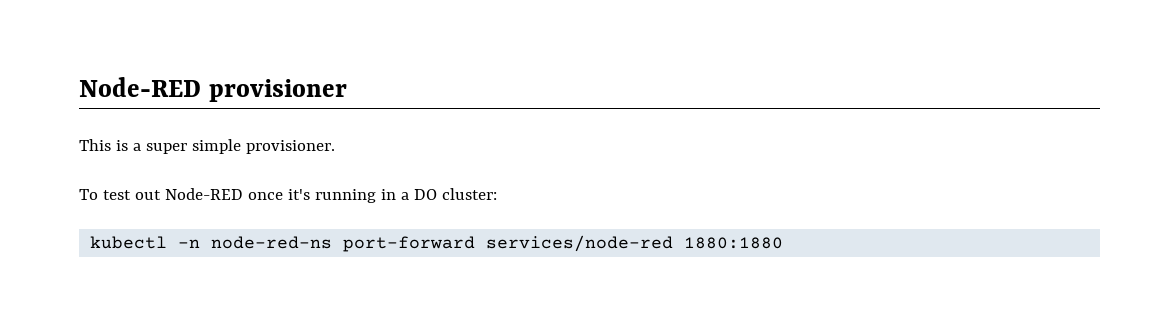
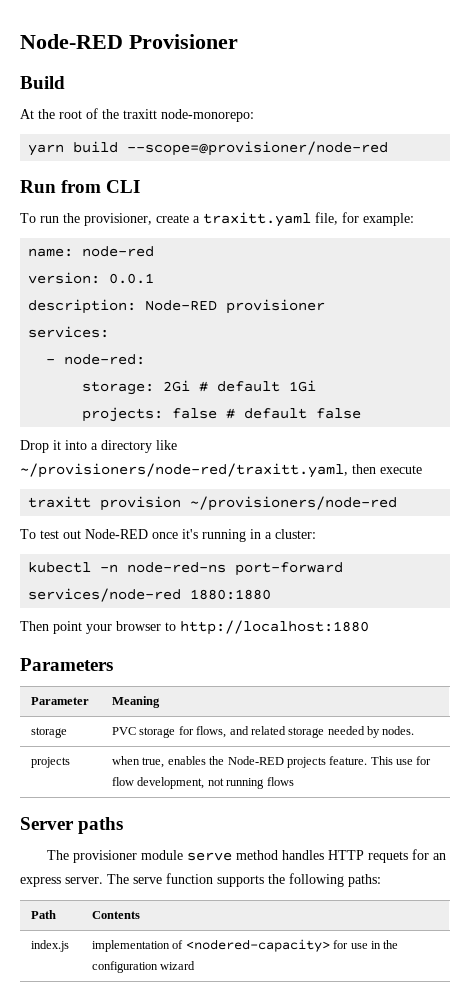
- Node-RED provisioner
- This is a super simple provisioner.
+ Node-RED Provisioner
+ Build
+ At the root of the traxitt node-monorepo:
+ yarn build --scope=@provisioner/node-red
+ Run from CLI
+ To run the provisioner, create a traxitt.yaml file, for example:
+ name: node-red
+ version: 0.0.1
+ description: Node-RED provisioner
+ services:
+ - node-red:
+ storage: 2Gi # default 1Gi
+ projects: false # default false
+ Drop it into a directory like ~/provisioners/node-red/traxitt.yaml, then execute
+ traxitt provision ~/provisioners/node-red
- To test out Node-RED once it's running in a DO cluster:
+ To test out Node-RED once it's running in a cluster:
+ Then point your browser to http://localhost:1880
+ Parameters
+ Parameter | Meaning
+ storage | PVC storage for flows, and related storage needed by nodes.
+ projects | when true, enables the Node-RED projects feature. This use for flow development, not running flows
+ Server paths
+ The provisioner module serve method handles HTTP requets for an express server. The serve function supports the following paths:
+ Path | Contents
+ index.js | implementation of <nodered-capacity> for use in the configuration wizard

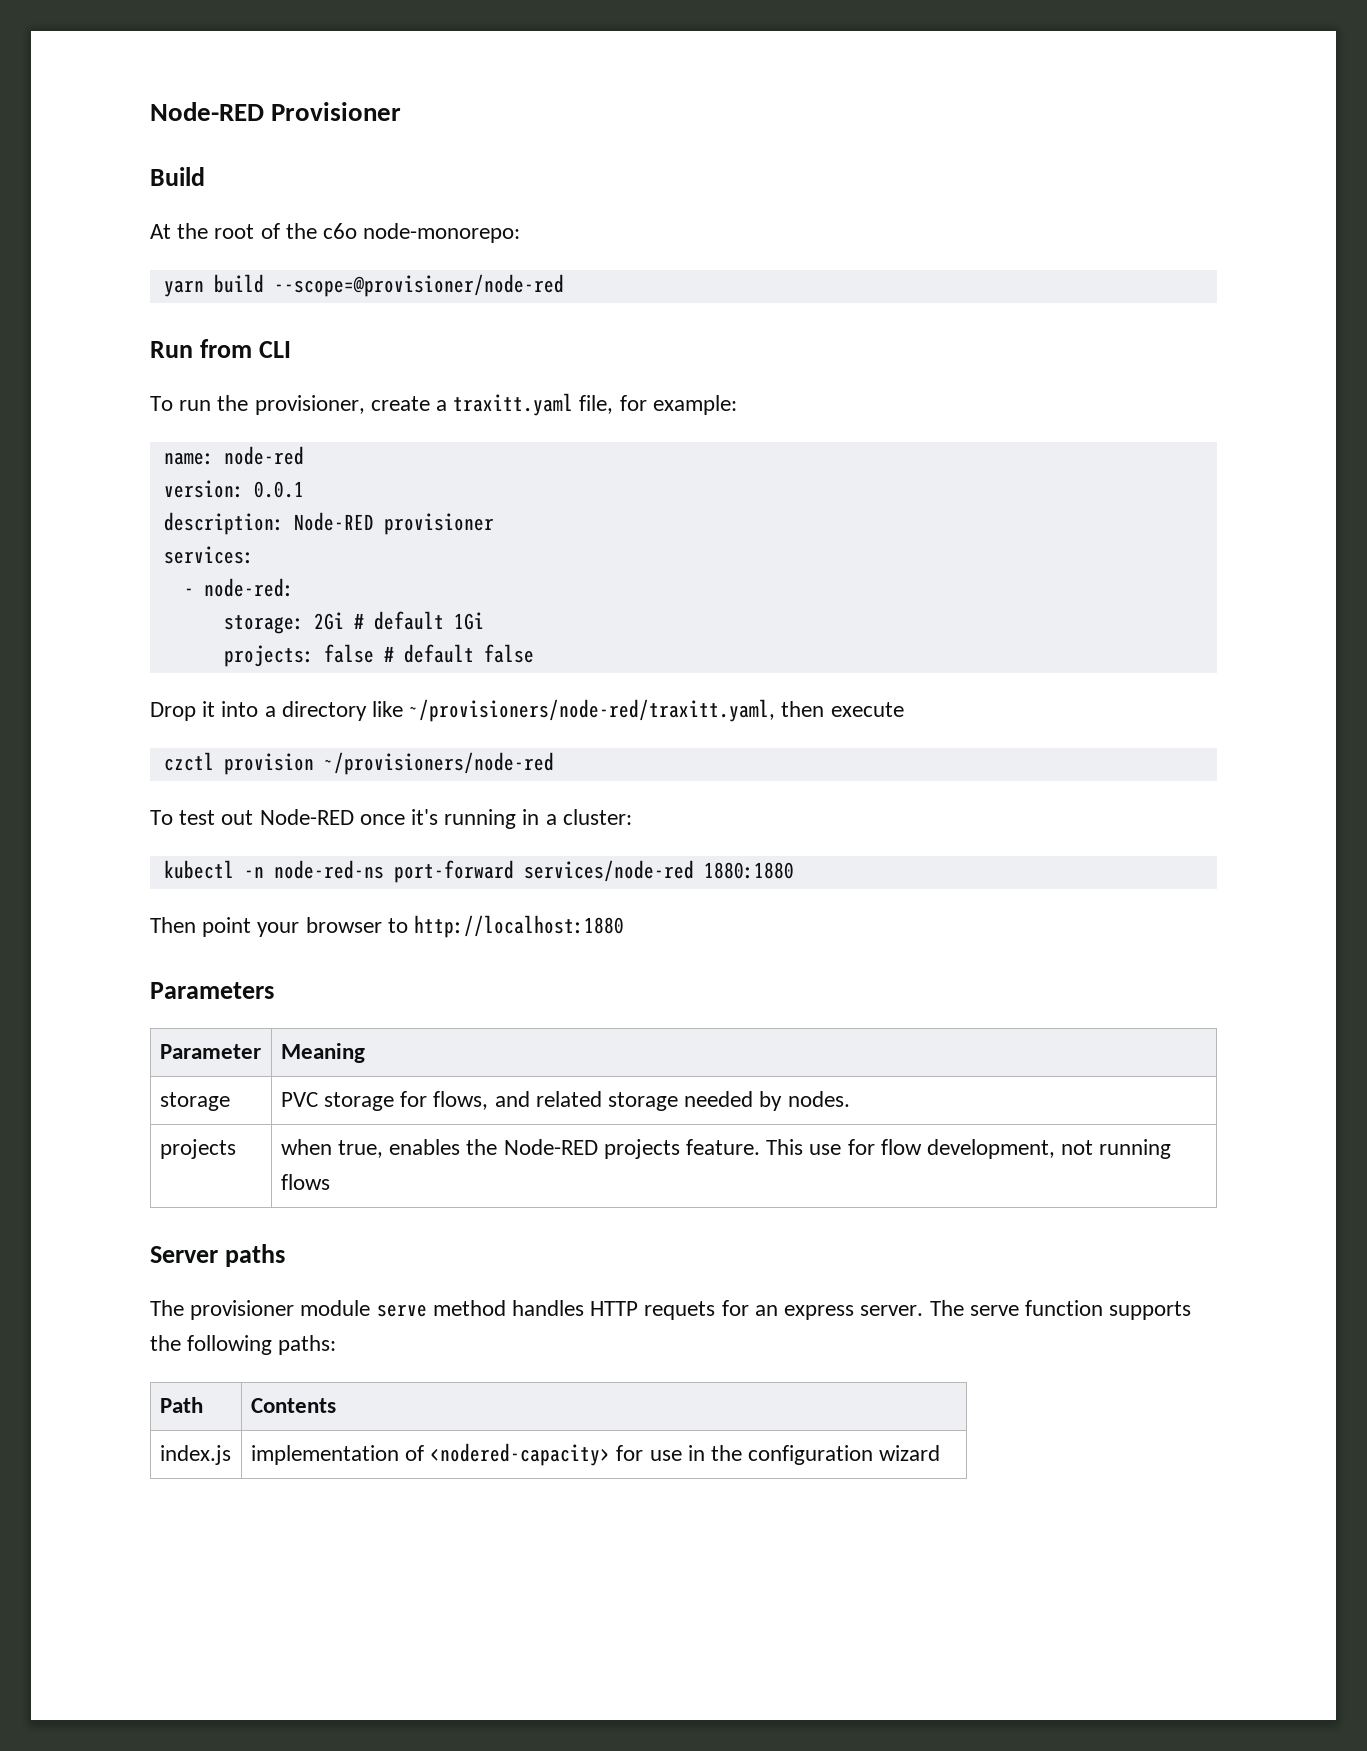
- At the root of the traxitt node-monorepo:
+ At the root of the c6o node-monorepo:
- traxitt provision ~/provisioners/node-red
+ czctl provision ~/provisioners/node-red

